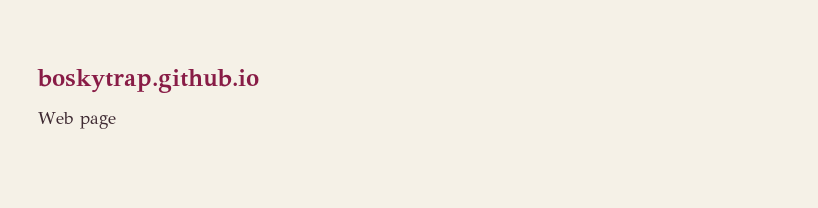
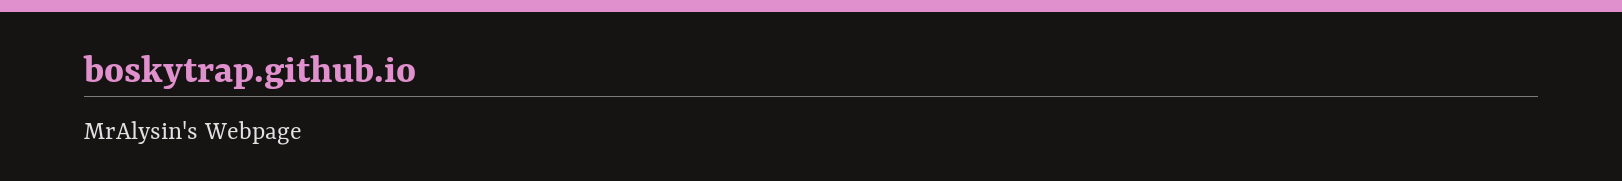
- Web page
+ MrAlysin's Webpage

